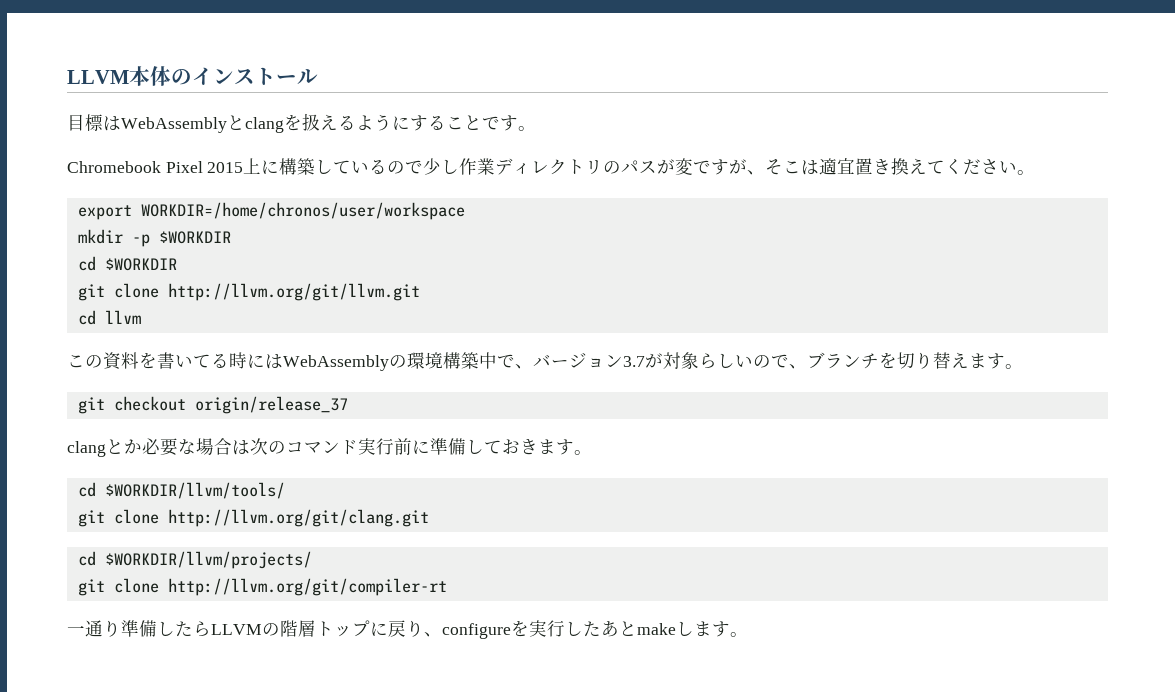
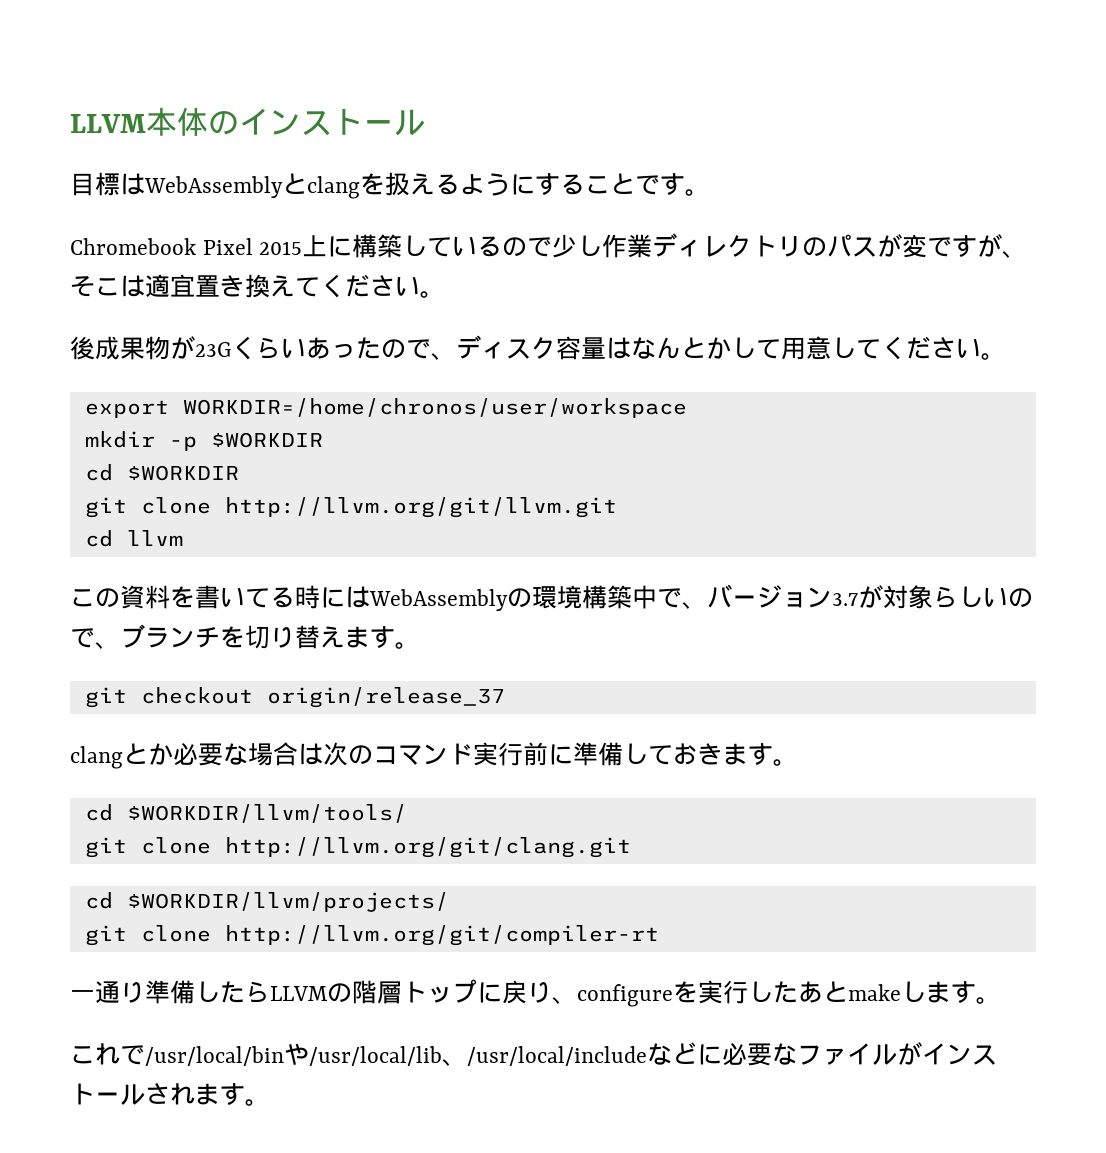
+ 後成果物が23Gくらいあったので、ディスク容量はなんとかして用意してください。
+ これで/usr/local/binや/usr/local/lib、/usr/local/includeなどに必要なファイルがインストールされます。

